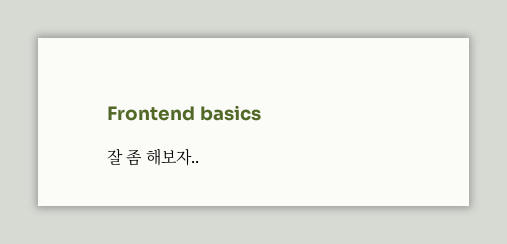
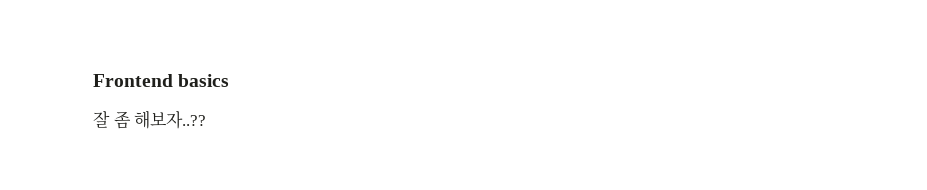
- 잘 좀 해보자..
+ 잘 좀 해보자..??

